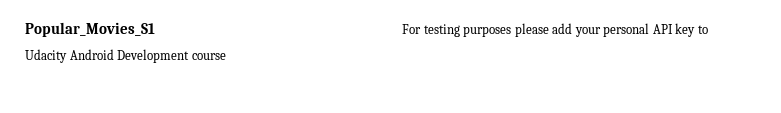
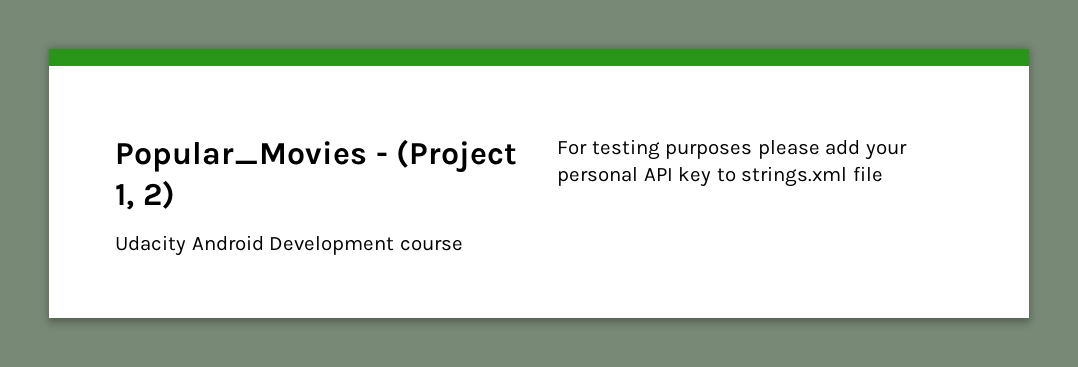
- Popular_Movies_S1
+ Popular_Movies - (Project 1, 2)
- For testing purposes please add your personal API key to
+ For testing purposes please add your personal API key to strings.xml file

